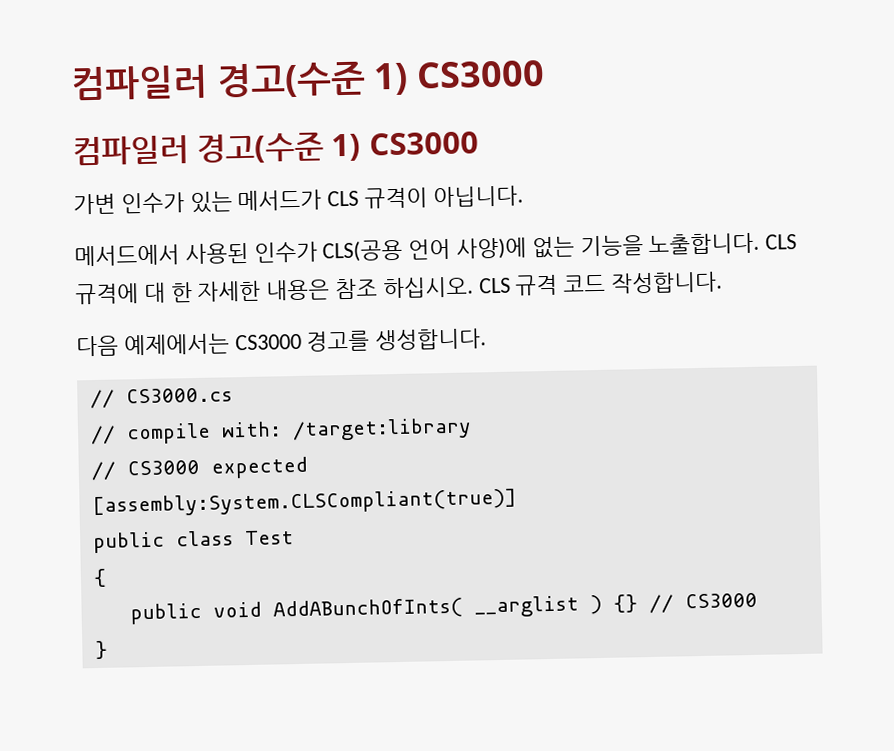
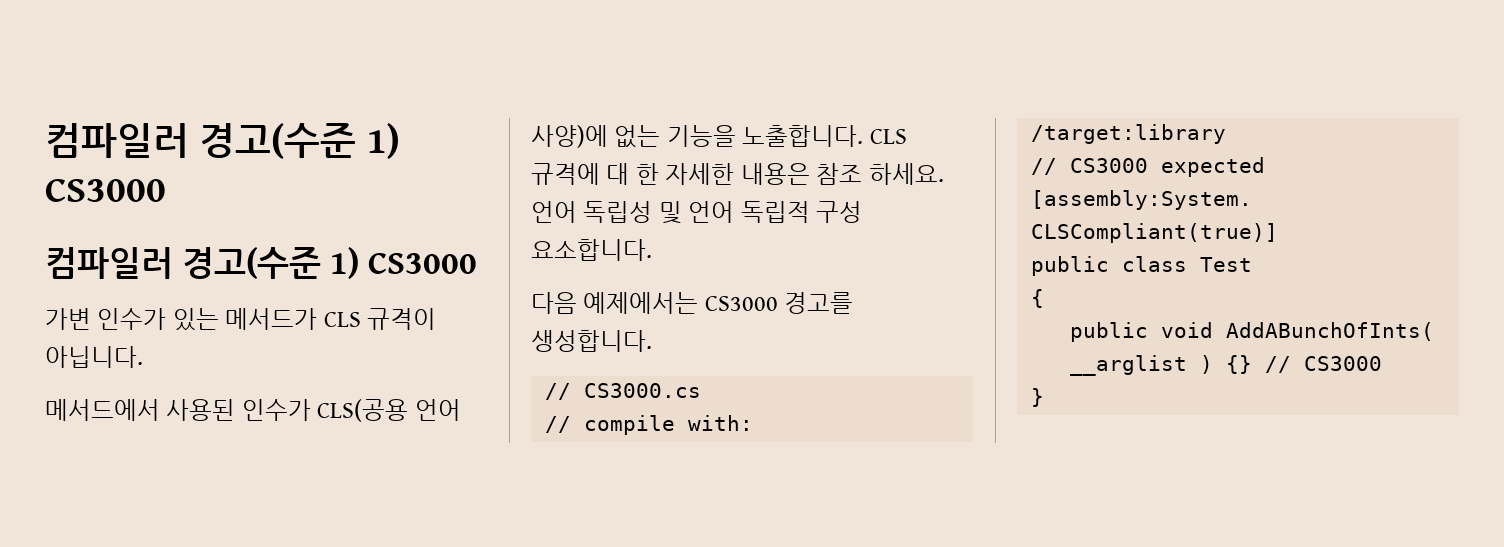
- CLS 규격에 대 한 자세한 내용은 참조 하십시오. CLS 규격 코드 작성합니다.
+ CLS 규격에 대 한 자세한 내용은 참조 하세요. 언어 독립성 및 언어 독립적 구성 요소합니다.

